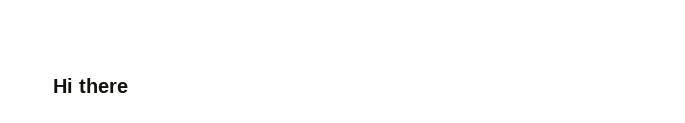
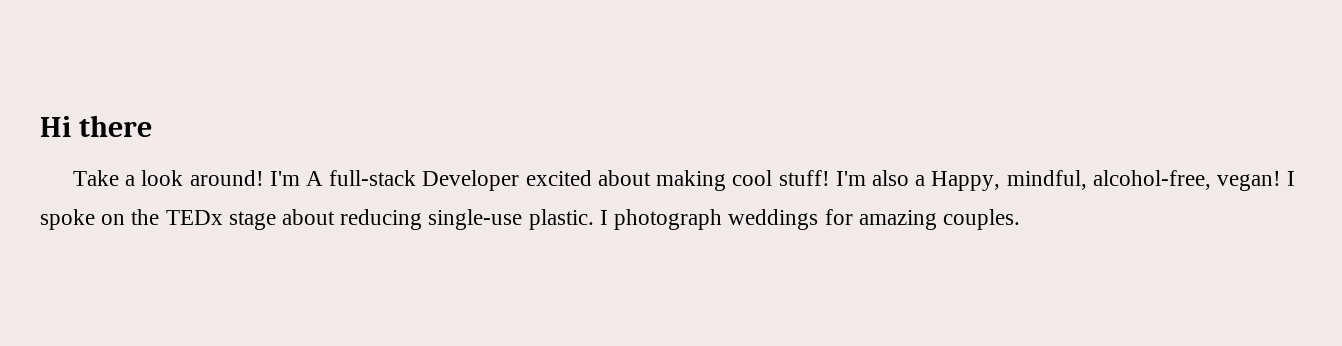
+ Take a look around! I'm A full-stack Developer excited about making cool stuff! I'm also a Happy, mindful, alcohol-free, vegan! I spoke on the TEDx stage about reducing single-use plastic. I photograph weddings for amazing couples.

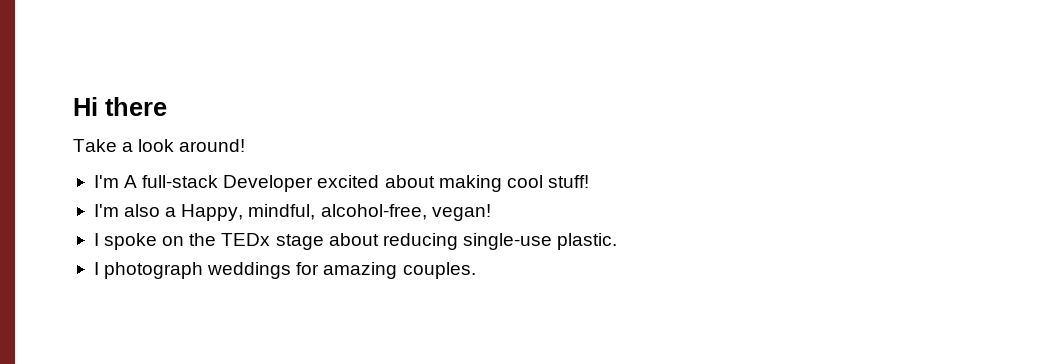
- Take a look around! I'm A full-stack Developer excited about making cool stuff! I'm also a Happy, mindful, alcohol-free, vegan! I spoke on the TEDx stage about reducing single-use plastic. I photograph weddings for amazing couples.
+ Take a look around!
+ I'm A full-stack Developer excited about making cool stuff!
+ I'm also a Happy, mindful, alcohol-free, vegan!
+ I spoke on the TEDx stage about reducing single-use plastic.
+ I photograph weddings for amazing couples.

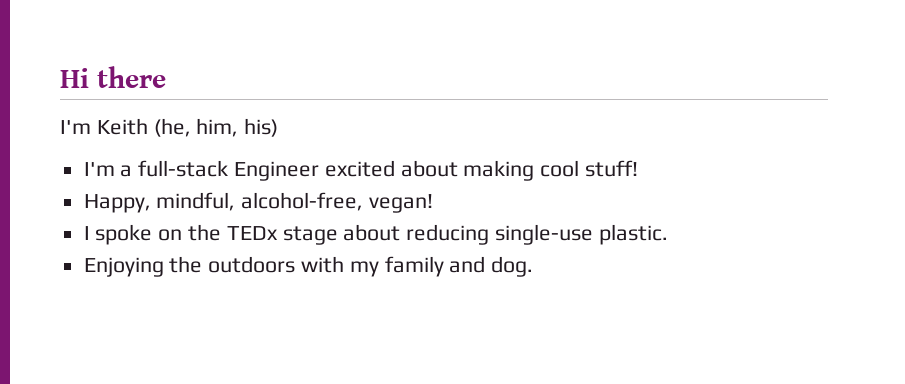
- Take a look around!
- I'm A full-stack Developer excited about making cool stuff!
+ I'm Keith (he, him, his)
+ I'm a full-stack Engineer excited about making cool stuff!
- I'm also a Happy, mindful, alcohol-free, vegan!
+ Happy, mindful, alcohol-free, vegan!
- I photograph weddings for amazing couples.
+ Enjoying the outdoors with my family and dog.

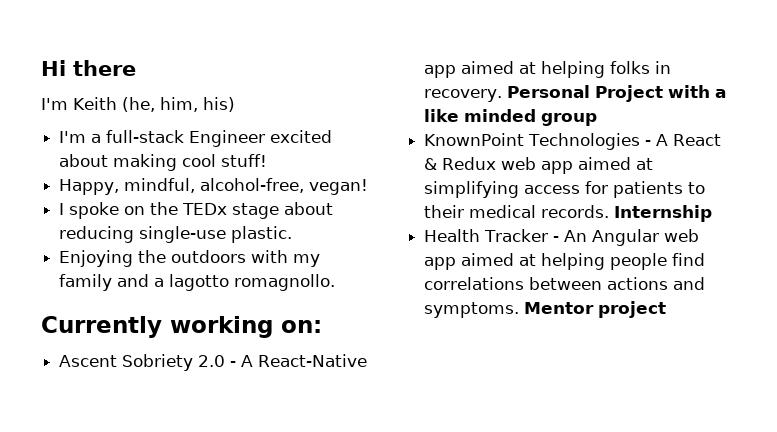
- Enjoying the outdoors with my family and dog.
+ Enjoying the outdoors with my family and a lagotto romagnollo.
+ Currently working on:
+ Ascent Sobriety 2.0 - A React-Native app aimed at helping folks in recovery. Personal Project with a like minded group
+ KnownPoint Technologies - A React & Redux web app aimed at simplifying access for patients to their medical records. Internship
+ Health Tracker - An Angular web app aimed at helping people find correlations between actions and symptoms. Mentor project

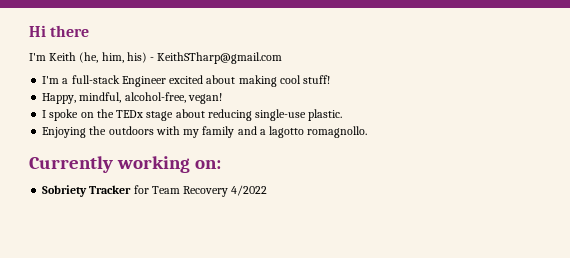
- I'm Keith (he, him, his)
+ I'm Keith (he, him, his) - KeithSTharp@gmail.com
- Ascent Sobriety 2.0 - A React-Native app aimed at helping folks in recovery. Personal Project with a like minded group
- KnownPoint Technologies - A React & Redux web app aimed at simplifying access for patients to their medical records. Internship
- Health Tracker - An Angular web app aimed at helping people find correlations between actions and symptoms. Mentor project
+ Sobriety Tracker for Team Recovery 4/2022

